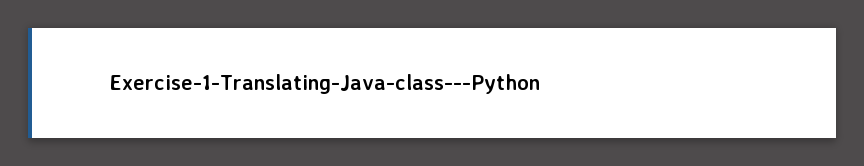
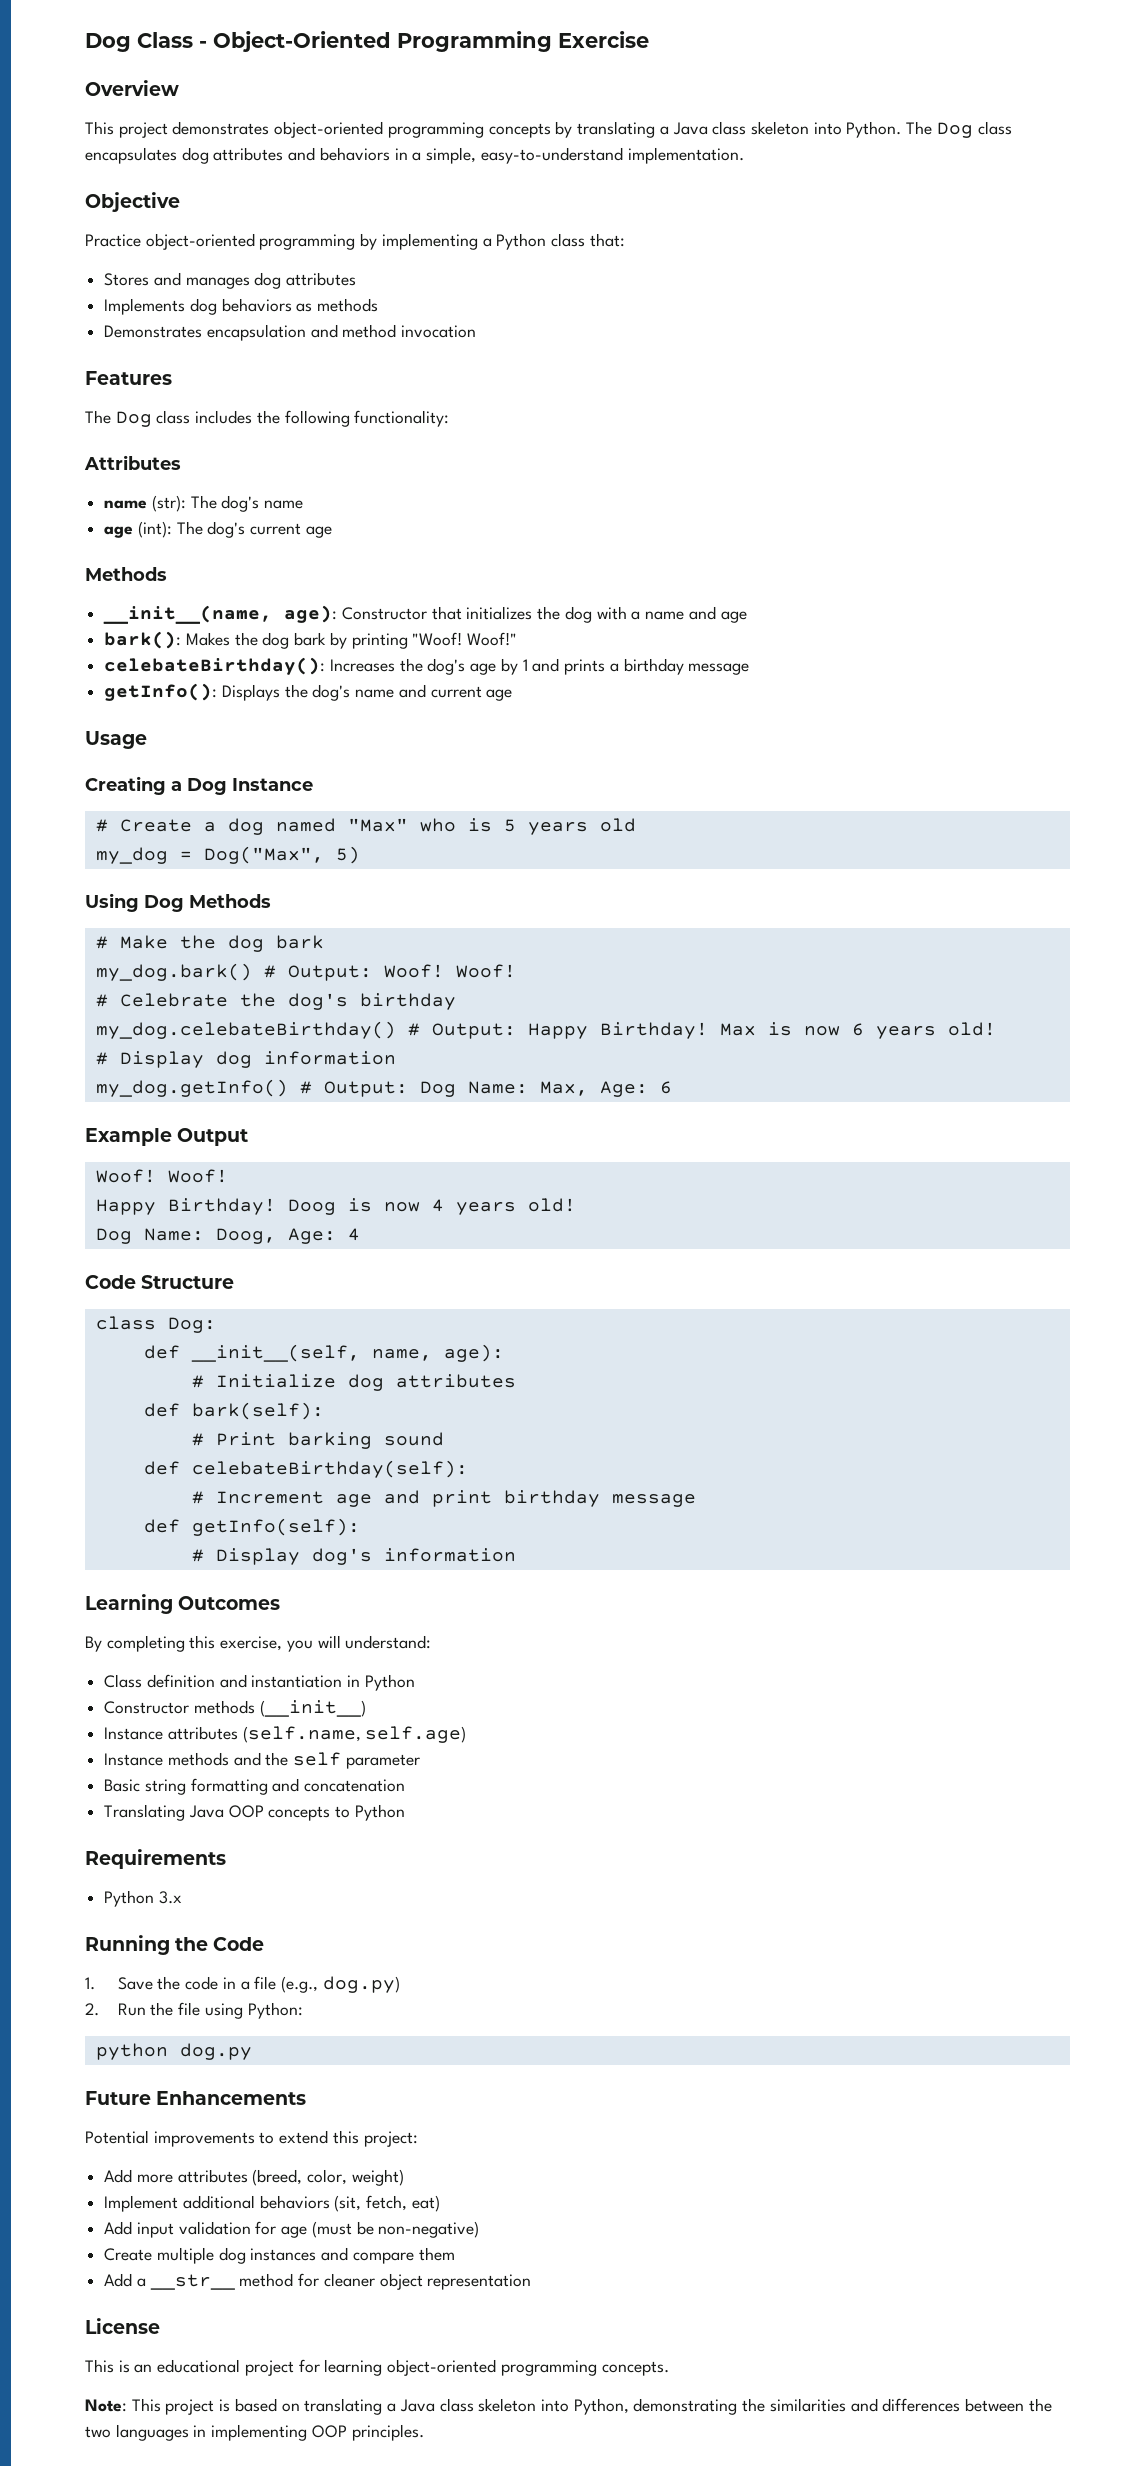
- Exercise-1-Translating-Java-class---Python
+ Dog Class - Object-Oriented Programming Exercise
+ Overview
+ This project demonstrates object-oriented programming concepts by translating a Java class skeleton into Python. The Dog class encapsulates dog attributes and behaviors in a simple, easy-to-understand implementation.
+ Objective
+ Practice object-oriented programming by implementing a Python class that:
+ Stores and manages dog attributes
+ Implements dog behaviors as methods
+ Demonstrates encapsulation and method invocation
+ Features
+ The Dog class includes the following functionality:
+ Attributes
+ name (str): The dog's name
+ age (int): The dog's current age
+ Methods
+ __init__(name, age): Constructor that initializes the dog with a name and age
+ bark(): Makes the dog bark by printing "Woof! Woof!"
+ celebateBirthday(): Increases the dog's age by 1 and prints a birthday message
+ getInfo(): Displays the dog's name and current age
+ Usage
+ Creating a Dog Instance
+ # Create a dog named "Max" who is 5 years old
+ my_dog = Dog("Max", 5)
+ Using Dog Methods
+ # Make the dog bark
+ my_dog.bark() # Output: Woof! Woof!
+ # Celebrate the dog's birthday
+ my_dog.celebateBirthday() # Output: Happy Birthday! Max is now 6 years old!
+ # Display dog information
+ my_dog.getInfo() # Output: Dog Name: Max, Age: 6
+ Example Output
+ Woof! Woof!
+ Happy Birthday! Doog is now 4 years old!
+ Dog Name: Doog, Age: 4
+ Code Structure
+ class Dog:
+ def __init__(self, name, age):
+ # Initialize dog attributes
+ def bark(self):
+ # Print barking sound
+ def celebateBirthday(self):
+ # Increment age and print birthday message
+ def getInfo(self):
+ # Display dog's information
+ Learning Outcomes
+ By completing this exercise, you will understand:
+ Class definition and instantiation in Python
+ Constructor methods (__init__)
+ Instance attributes (self.name, self.age)
+ Instance methods and the self parameter
+ Basic string formatting and concatenation
+ Translating Java OOP concepts to Python
+ Requirements
+ Python 3.x
+ Running the Code
+ 1. Save the code in a file (e.g., dog.py)
+ 2. Run the file using Python:
+ python dog.py
+ Future Enhancements
+ Potential improvements to extend this project:
+ Add more attributes (breed, color, weight)
+ Implement additional behaviors (sit, fetch, eat)
+ Add input validation for age (must be non-negative)
+ Create multiple dog instances and compare them
+ Add a __str__ method for cleaner object representation
+ License
+ This is an educational project for learning object-oriented programming concepts.
+ Note: This project is based on translating a Java class skeleton into Python, demonstrating the similarities and differences between the two languages in implementing OOP principles.

